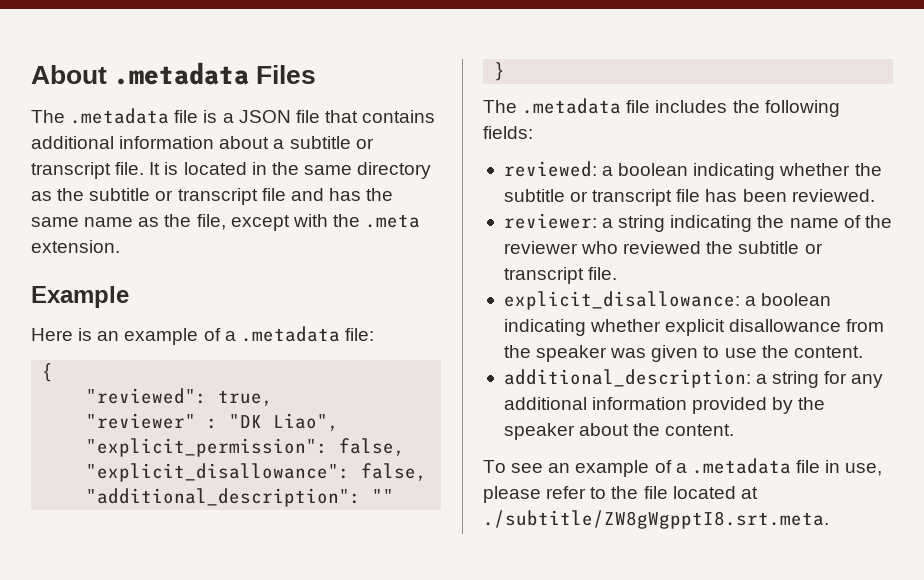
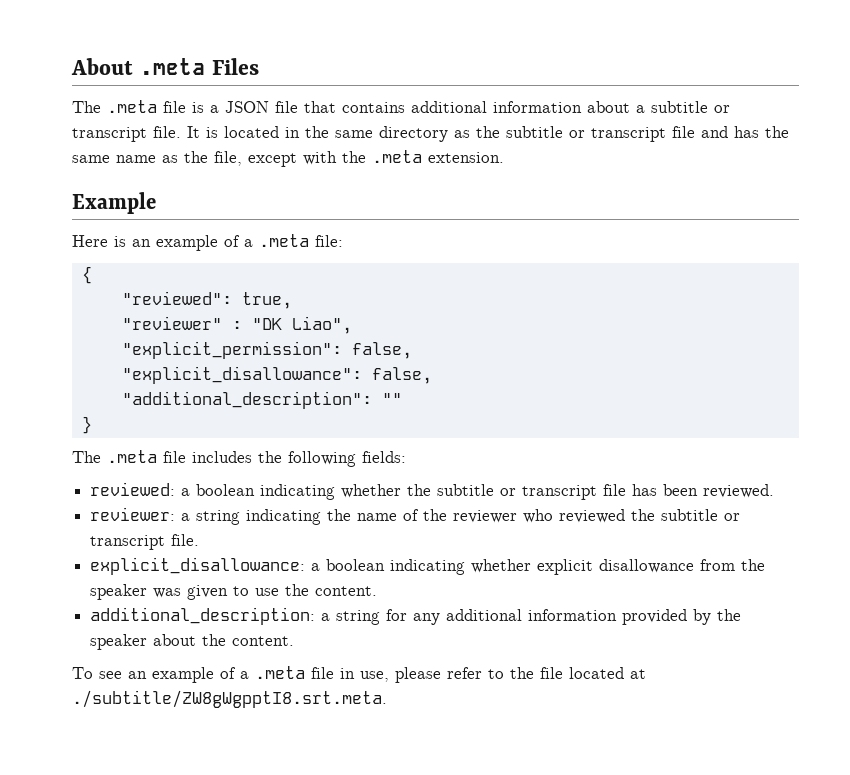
- About .metadata Files
+ About .meta Files
- The .metadata file is a JSON file that contains additional information about a subtitle or transcript file.
+ The .meta file is a JSON file that contains additional information about a subtitle or transcript file.
- Here is an example of a .metadata file:
+ Here is an example of a .meta file:
- The .metadata file includes the following fields:
+ The .meta file includes the following fields:
- To see an example of a .metadata file in use, please refer to the file located at ./subtitle/ZW8gWgpptI8.srt.meta.
+ To see an example of a .meta file in use, please refer to the file located at ./subtitle/ZW8gWgpptI8.srt.meta.

